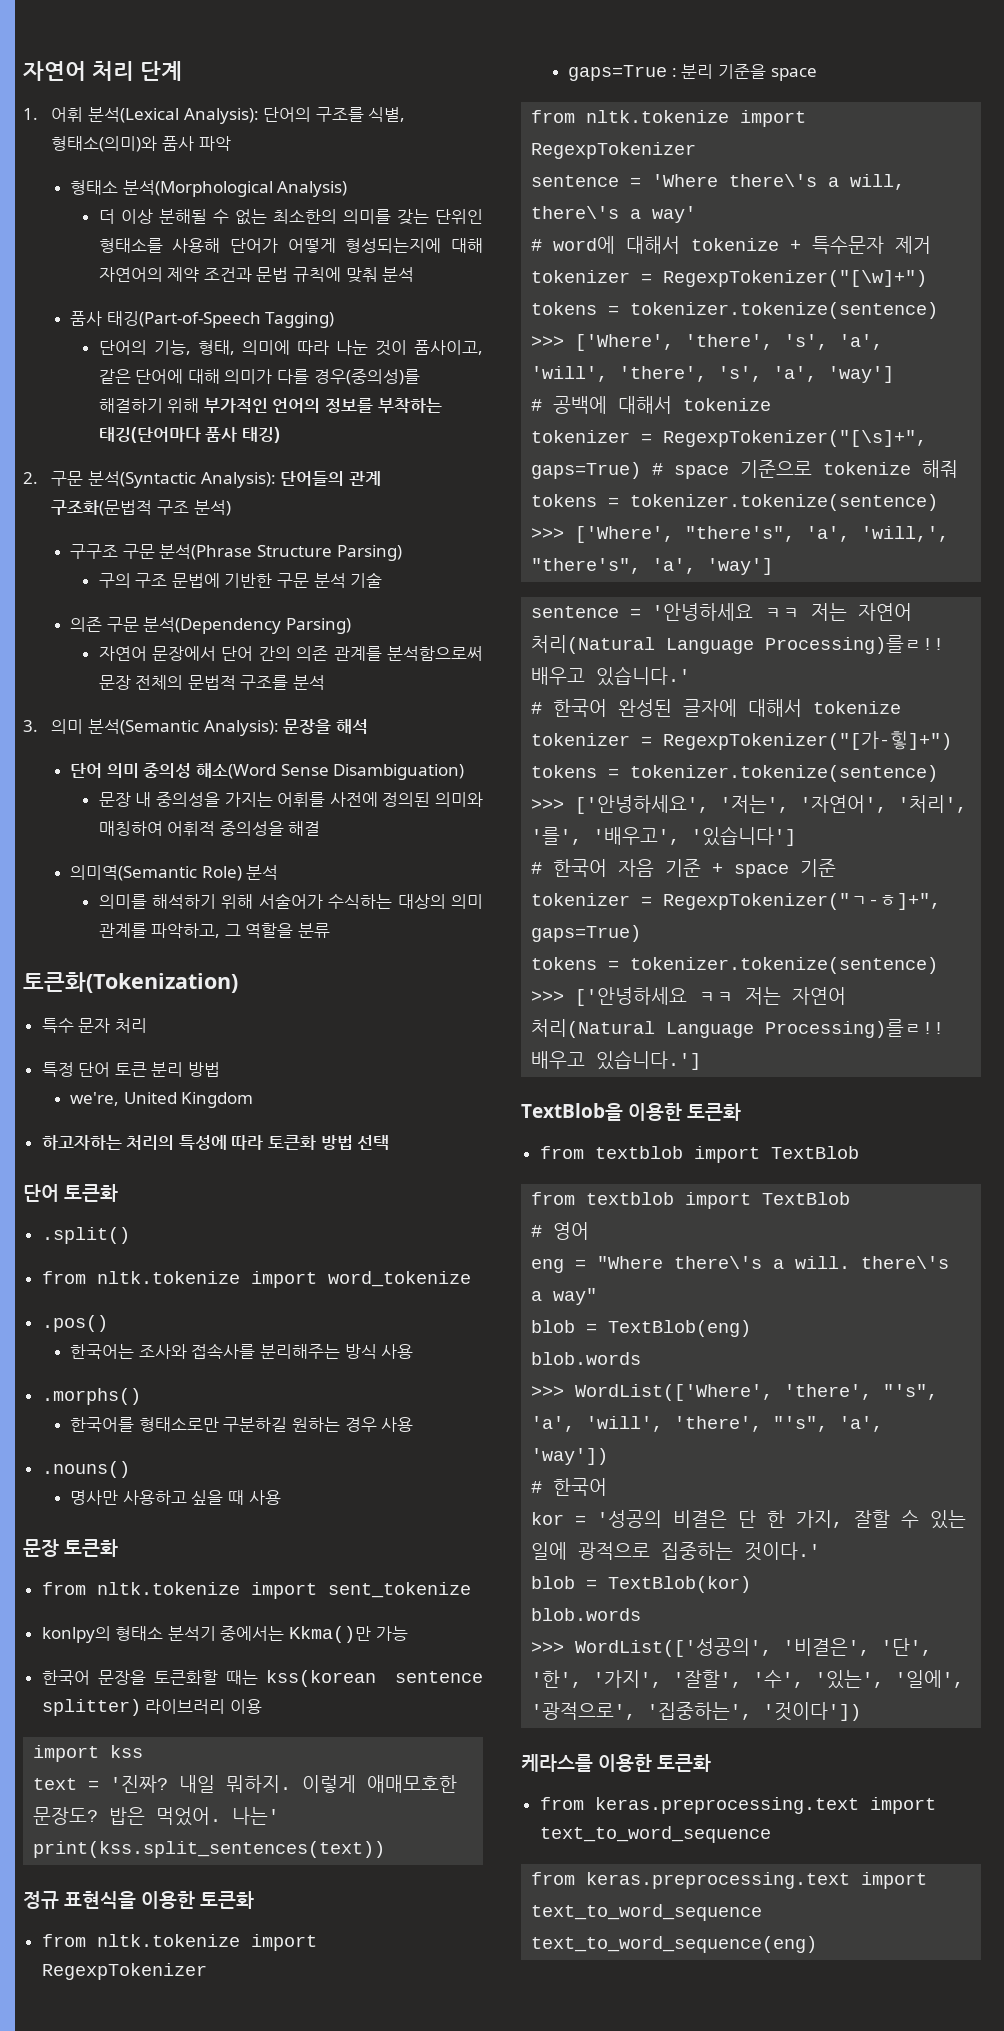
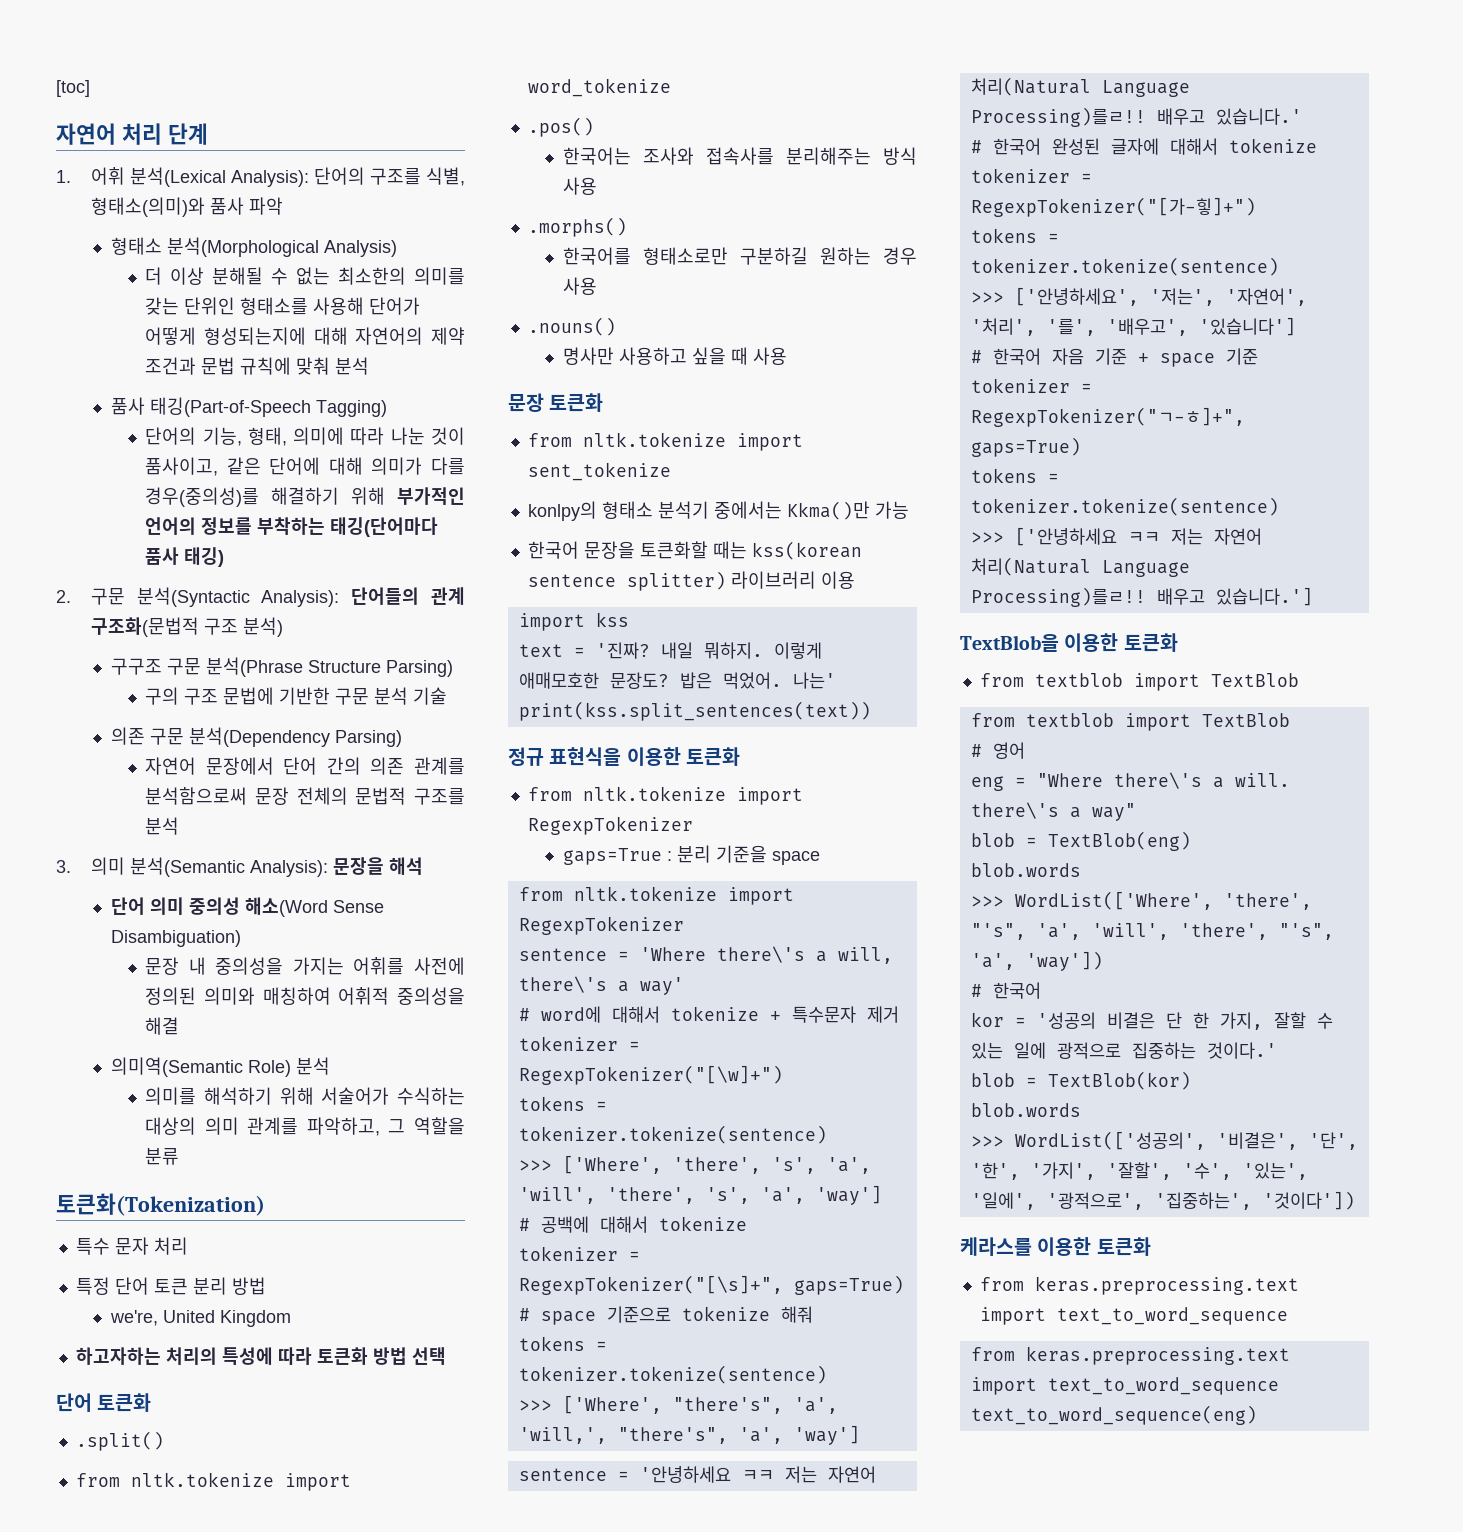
+ [toc]

